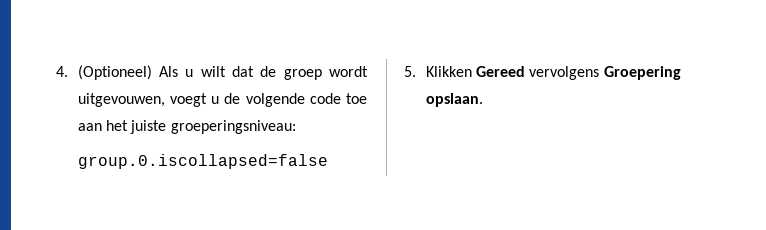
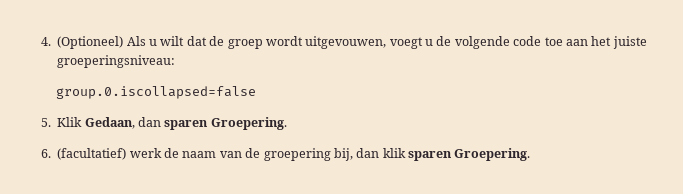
- 5. Klikken Gereed vervolgens Groepering opslaan.
+ 5. Klik Gedaan, dan sparen Groepering.
+ 6. (facultatief) werk de naam van de groepering bij, dan klik sparen Groepering.

